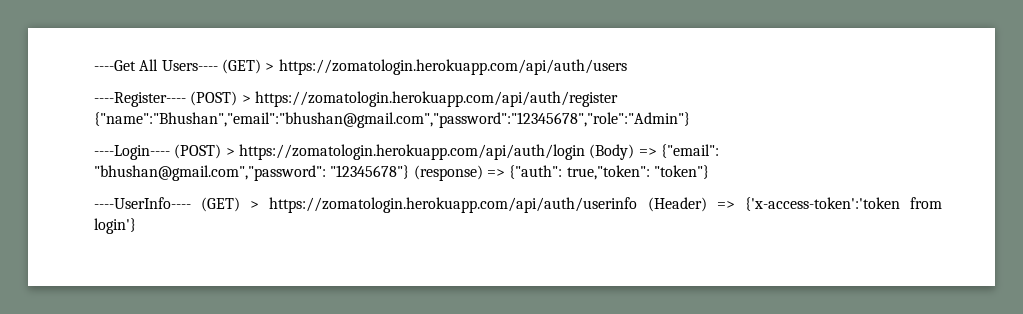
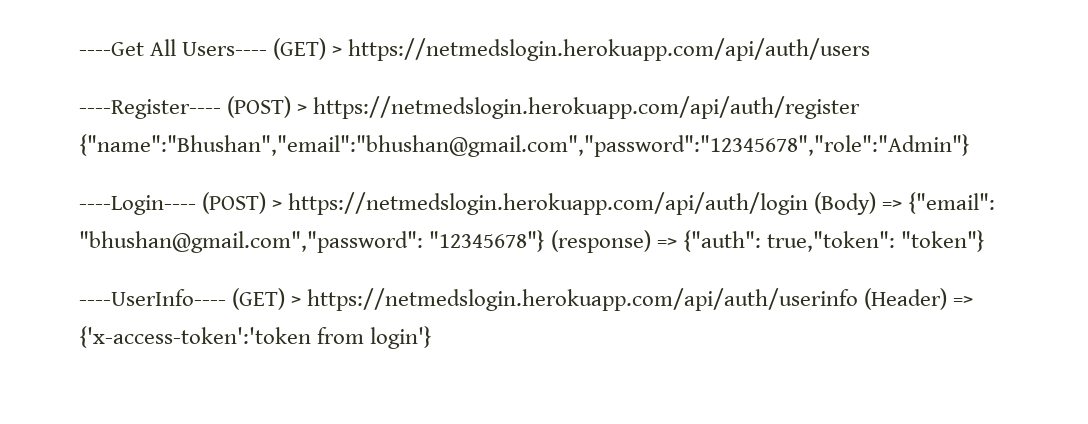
- ----Get All Users---- (GET) > https://zomatologin.herokuapp.com/api/auth/users
+ ----Get All Users---- (GET) > https://netmedslogin.herokuapp.com/api/auth/users
- ----Register---- (POST) > https://zomatologin.herokuapp.com/api/auth/register {"name":"Bhushan","email":"bhushan@gmail.com","password":"12345678","role":"Admin"}
+ ----Register---- (POST) > https://netmedslogin.herokuapp.com/api/auth/register {"name":"Bhushan","email":"bhushan@gmail.com","password":"12345678","role":"Admin"}
- ----Login---- (POST) > https://zomatologin.herokuapp.com/api/auth/login (Body) => {"email": "bhushan@gmail.com","password": "12345678"} (response) => {"auth": true,"token": "token"}
+ ----Login---- (POST) > https://netmedslogin.herokuapp.com/api/auth/login (Body) => {"email": "bhushan@gmail.com","password": "12345678"} (response) => {"auth": true,"token": "token"}
- ----UserInfo---- (GET) > https://zomatologin.herokuapp.com/api/auth/userinfo (Header) => {'x-access-token':'token from login'}
+ ----UserInfo---- (GET) > https://netmedslogin.herokuapp.com/api/auth/userinfo (Header) => {'x-access-token':'token from login'}

